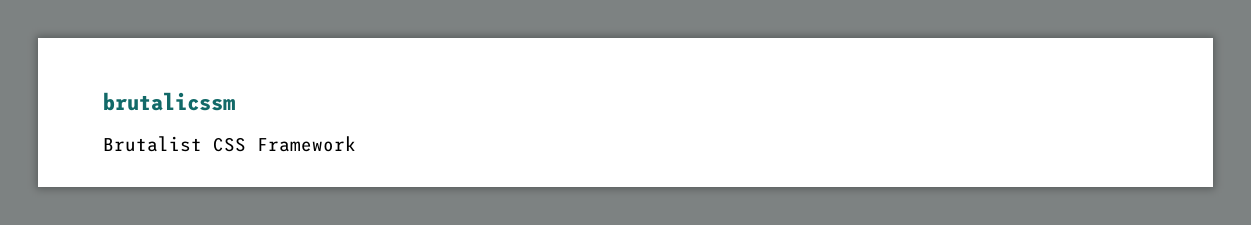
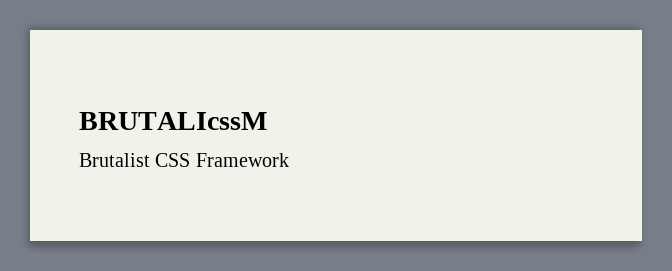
- brutalicssm
+ BRUTALIcssM

